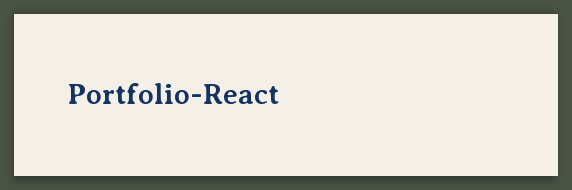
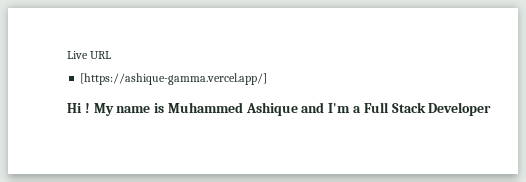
- Portfolio-React
+ Live URL
+ [https://ashique-gamma.vercel.app/]
+ Hi ! My name is Muhammed Ashique and I'm a Full Stack Developer

